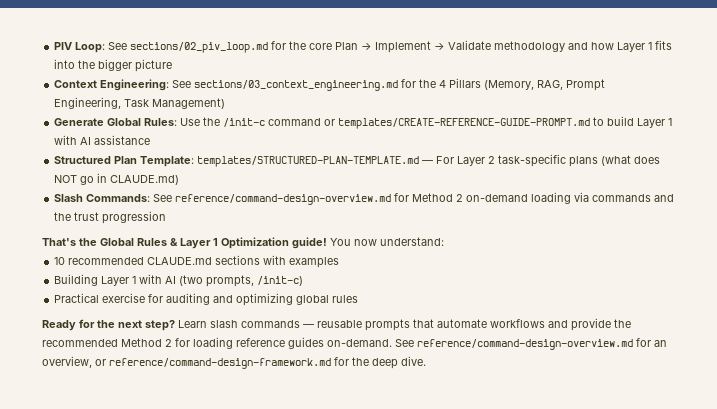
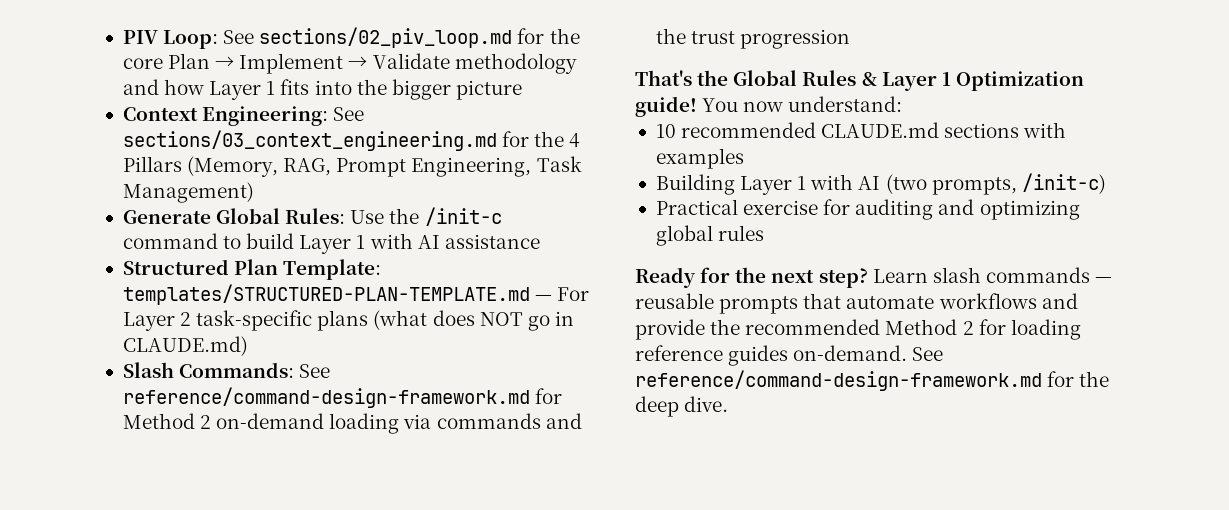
- Generate Global Rules: Use the /init-c command or templates/CREATE-REFERENCE-GUIDE-PROMPT.md to build Layer 1 with AI assistance
+ Generate Global Rules: Use the /init-c command to build Layer 1 with AI assistance
- Slash Commands: See reference/command-design-overview.md for Method 2 on-demand loading via commands and the trust progression
+ Slash Commands: See reference/command-design-framework.md for Method 2 on-demand loading via commands and the trust progression
- See reference/command-design-overview.md for an overview, or reference/command-design-framework.md for the deep dive.
+ See reference/command-design-framework.md for the deep dive.

